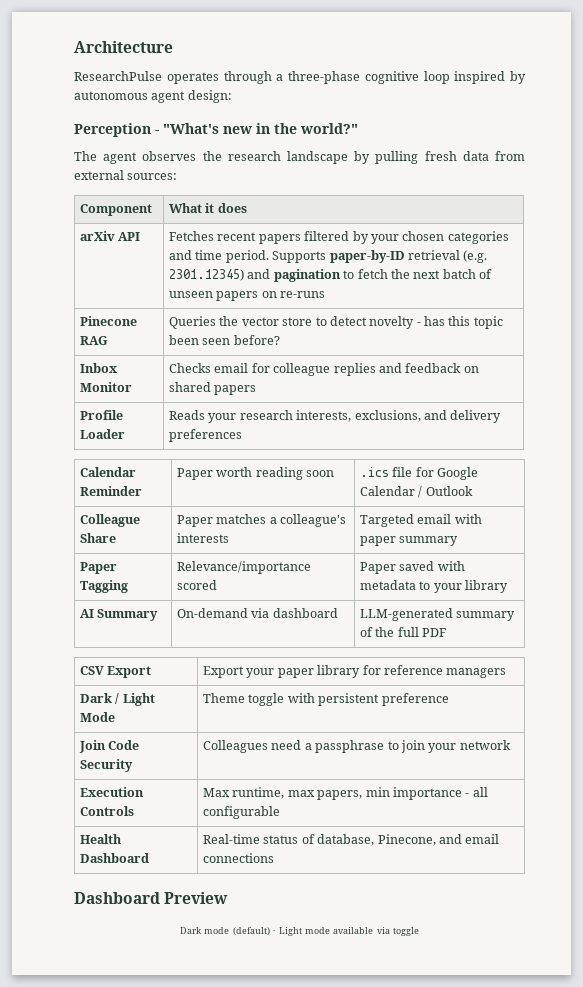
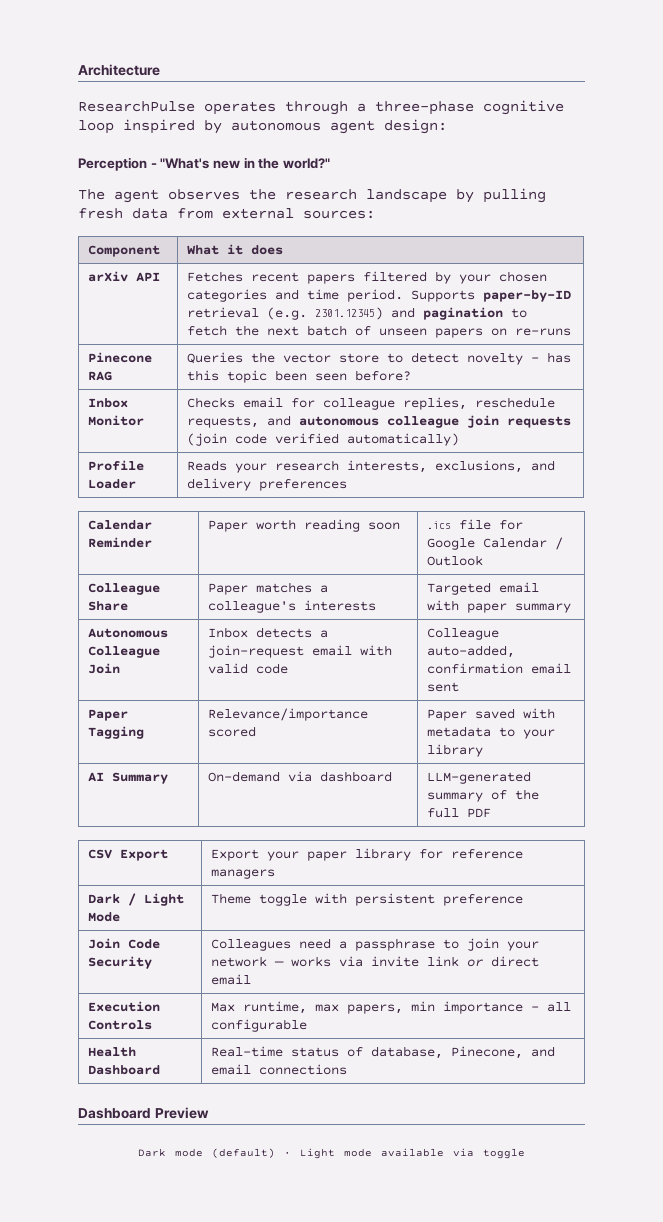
- Inbox Monitor | Checks email for colleague replies and feedback on shared papers
+ Inbox Monitor | Checks email for colleague replies, reschedule requests, and autonomous colleague join requests (join code verified automatically)
+ Autonomous Colleague Join | Inbox detects a join-request email with valid code | Colleague auto-added, confirmation email sent
- Join Code Security | Colleagues need a passphrase to join your network
+ Join Code Security | Colleagues need a passphrase to join your network — works via invite link or direct email

